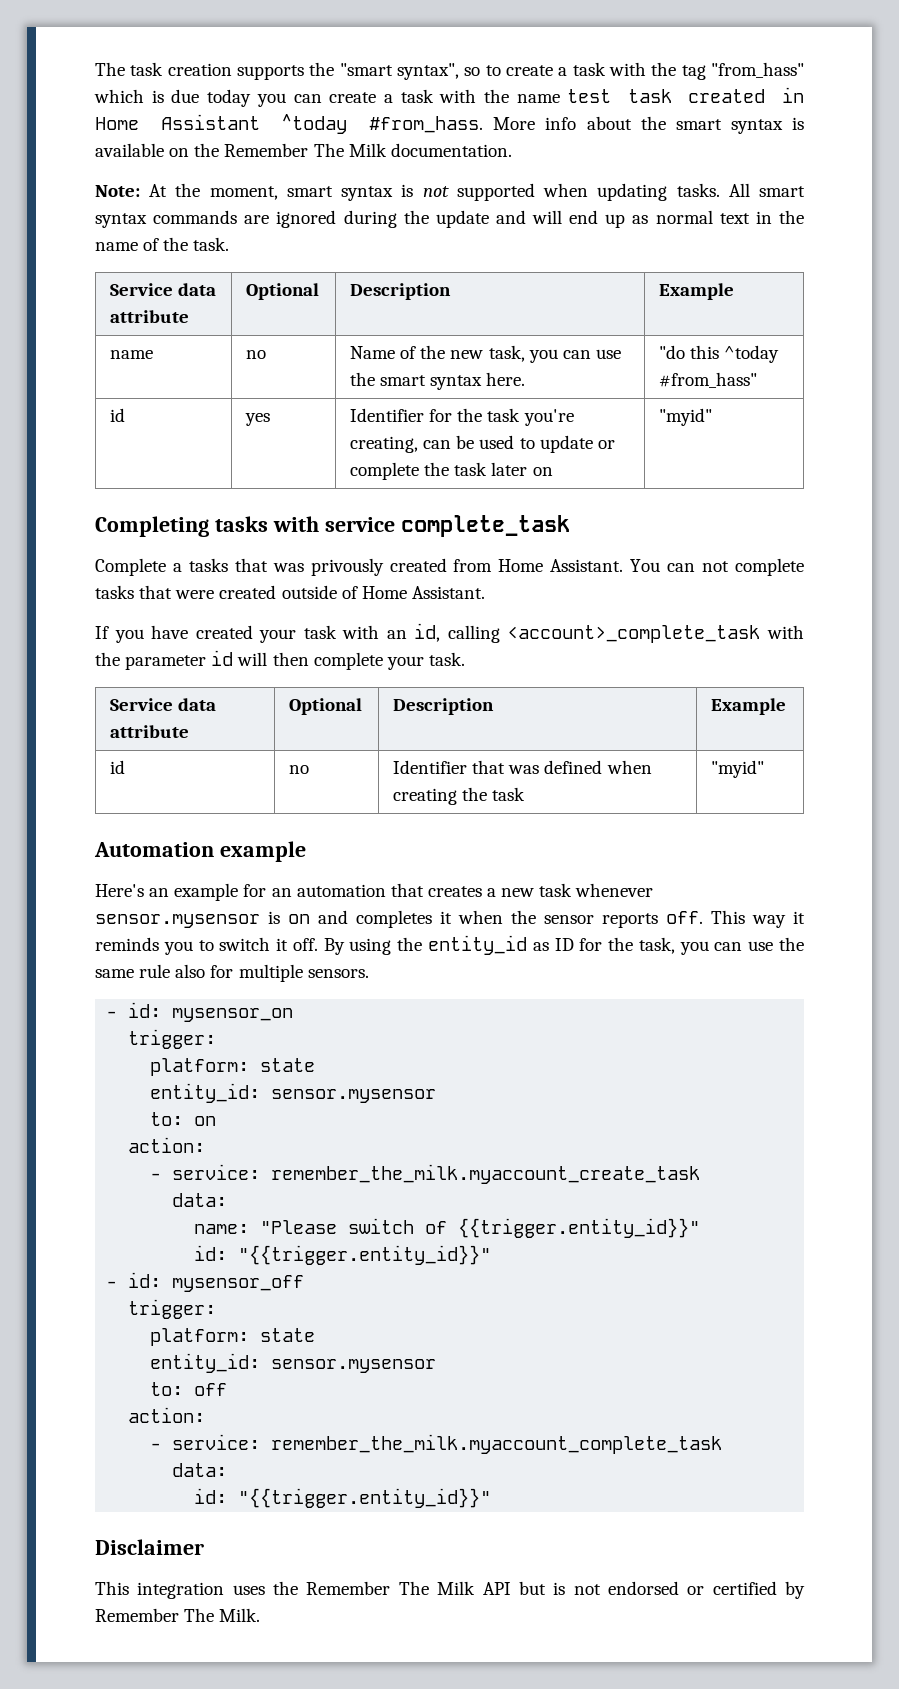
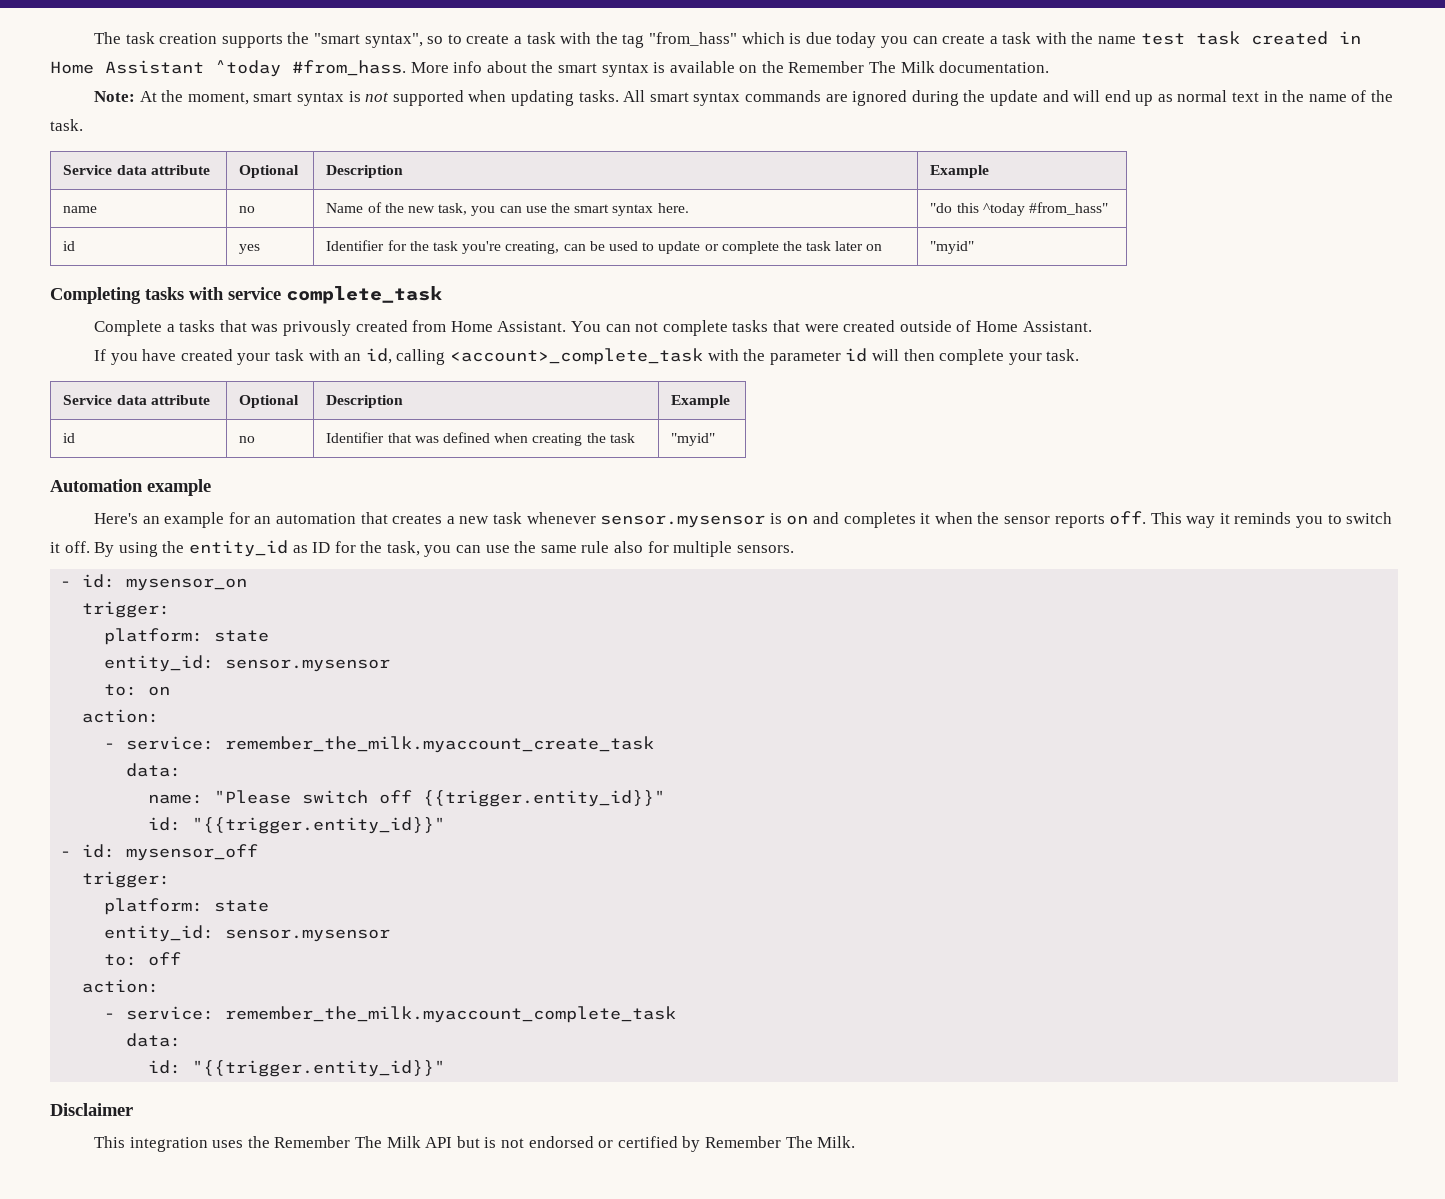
- name: "Please switch of {{trigger.entity_id}}"
+ name: "Please switch off {{trigger.entity_id}}"

